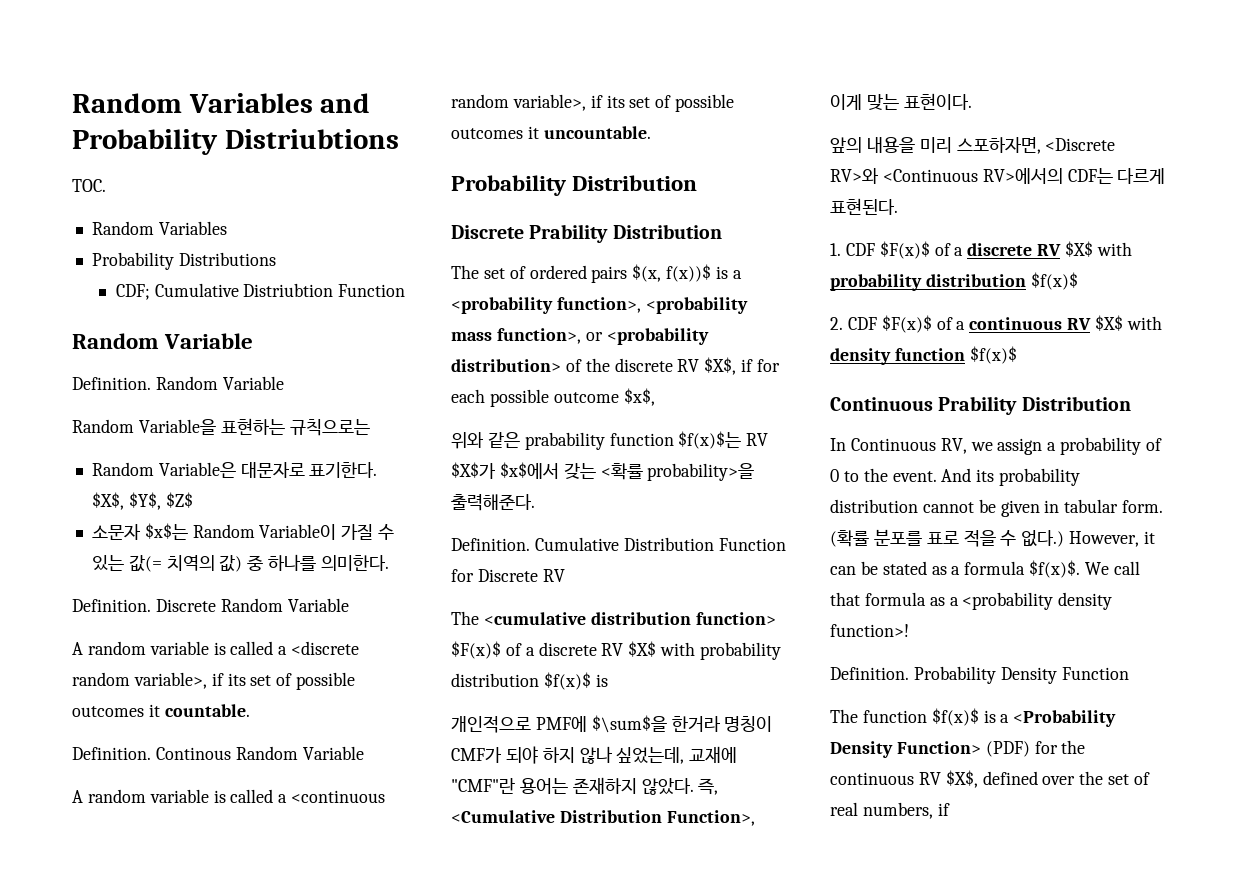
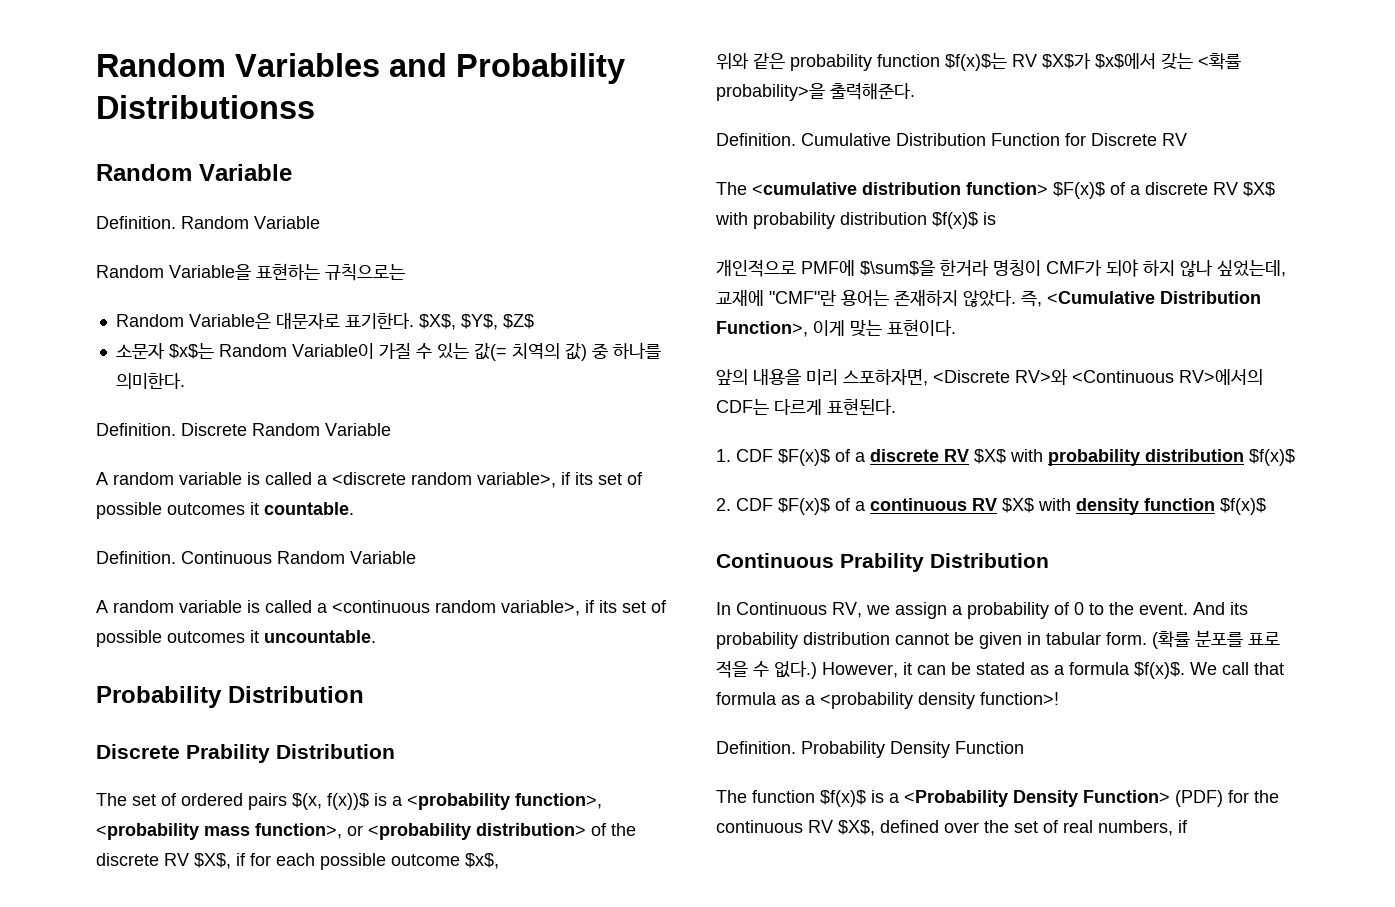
- Random Variables and Probability Distriubtions
- TOC.
- Random Variables
- Probability Distributions
- CDF; Cumulative Distriubtion Function
+ Random Variables and Probability Distributionss
- Continous Random Variable
+ Continuous Random Variable
- 위와 같은 prabability function $f(x)$는 RV $X$가 $x$에서 갖는 <확률 probability>을 출력해준다.
+ 위와 같은 probability function $f(x)$는 RV $X$가 $x$에서 갖는 <확률 probability>을 출력해준다.

